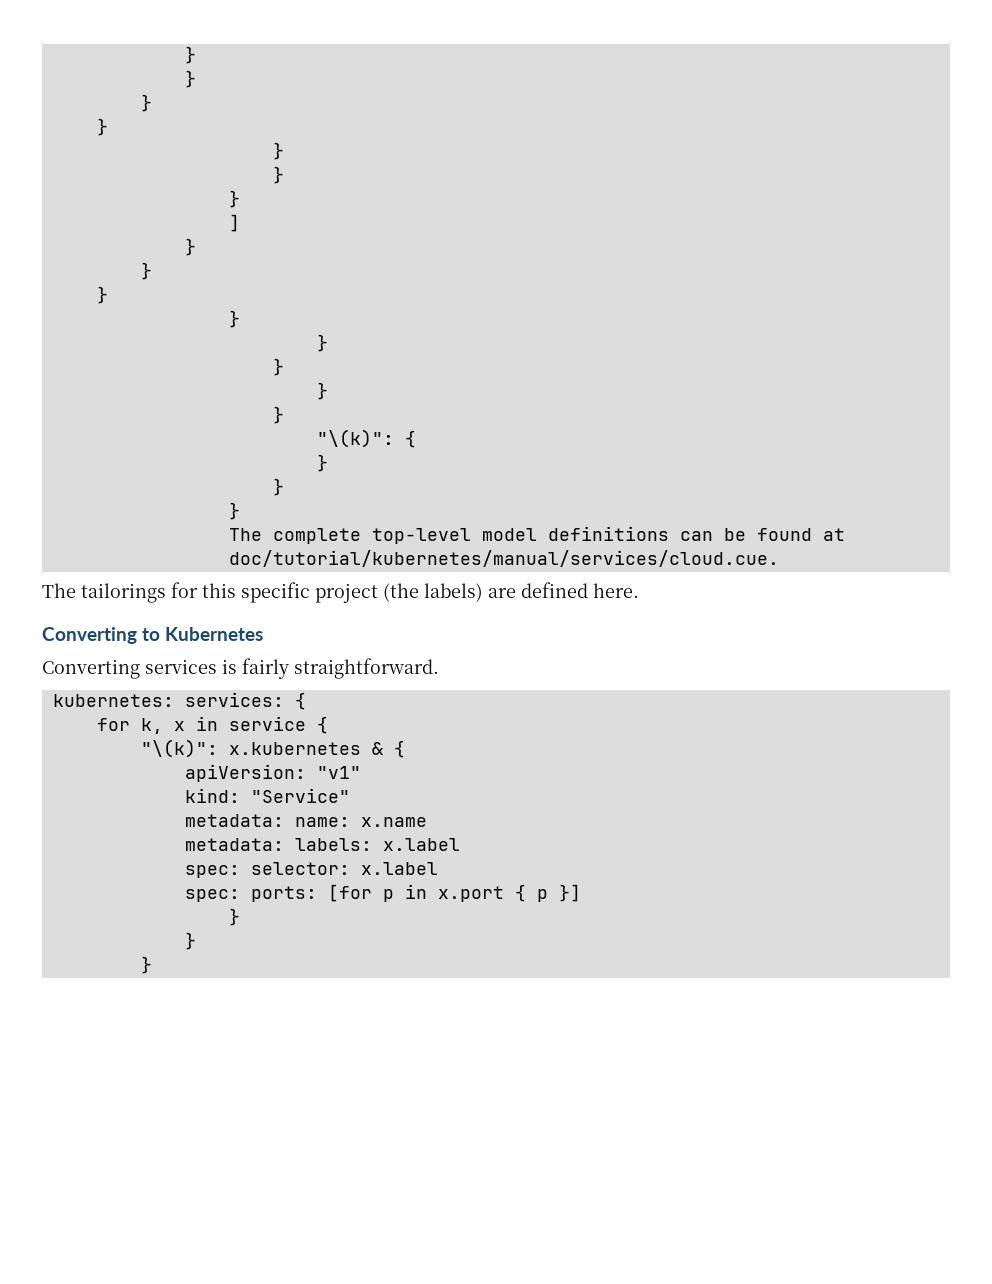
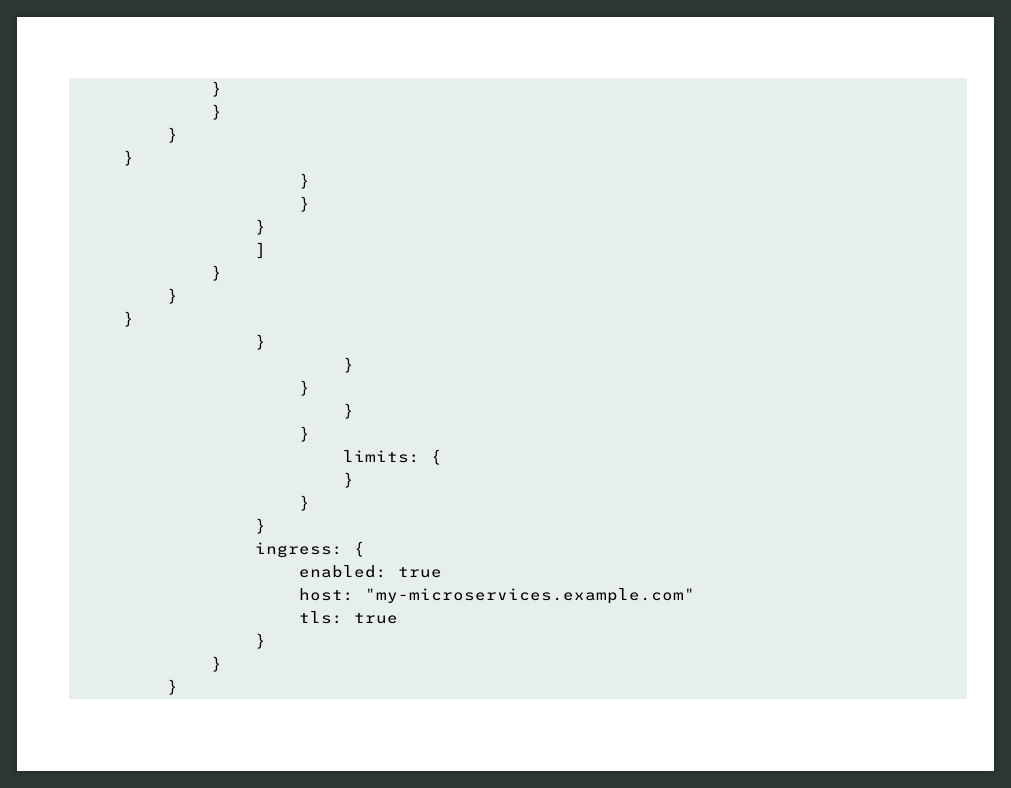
- "\(k)": {
+ limits: {
- The complete top-level model definitions can be found at doc/tutorial/kubernetes/manual/services/cloud.cue.
- The tailorings for this specific project (the labels) are defined here.
- Converting to Kubernetes
- Converting services is fairly straightforward.
- kubernetes: services: {
- for k, x in service {
- "\(k)": x.kubernetes & {
- apiVersion: "v1"
- kind: "Service"
- metadata: name: x.name
- metadata: labels: x.label
- spec: selector: x.label
- spec: ports: [for p in x.port { p }]
+ ingress: {
+ enabled: true
+ host: "my-microservices.example.com"
+ tls: true

